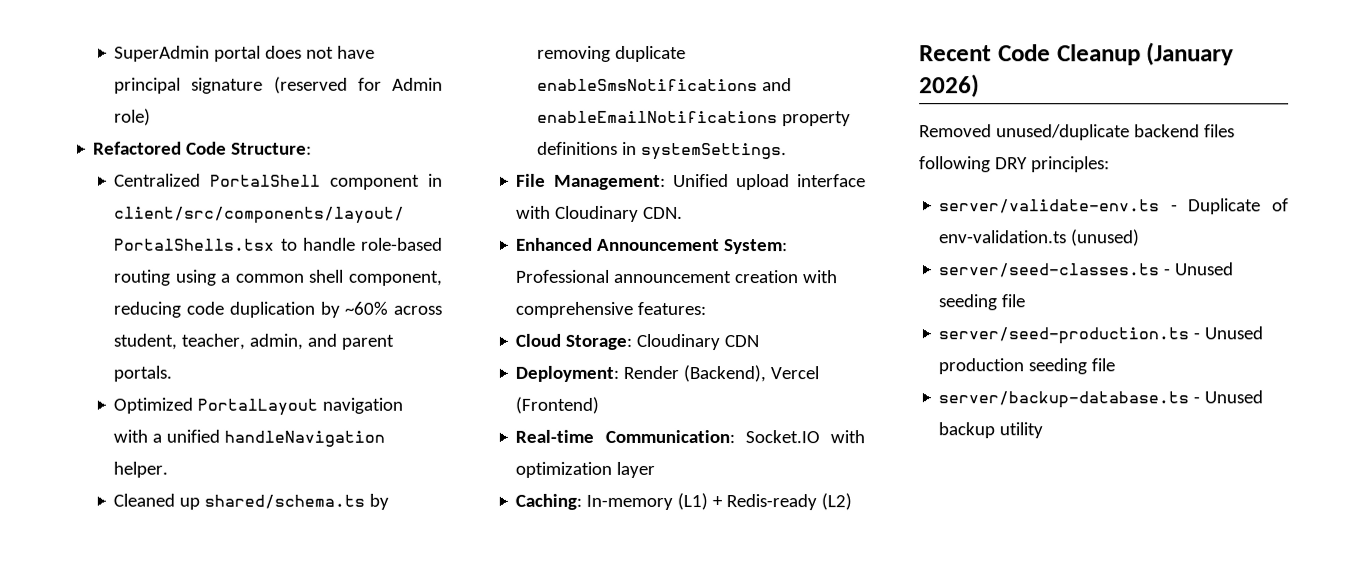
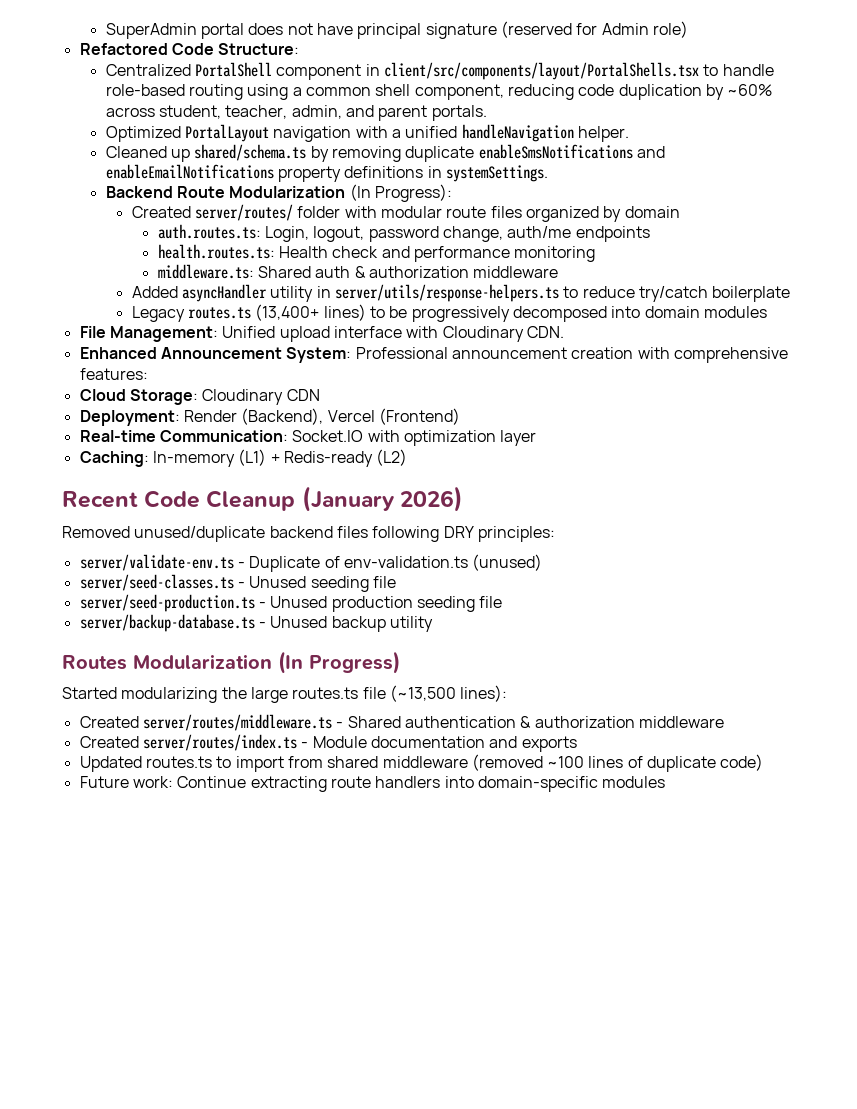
+ Backend Route Modularization (In Progress):
+ Created server/routes/ folder with modular route files organized by domain
+ auth.routes.ts: Login, logout, password change, auth/me endpoints
+ health.routes.ts: Health check and performance monitoring
+ middleware.ts: Shared auth & authorization middleware
+ Added asyncHandler utility in server/utils/response-helpers.ts to reduce try/catch boilerplate
+ Legacy routes.ts (13,400+ lines) to be progressively decomposed into domain modules
+ Routes Modularization (In Progress)
+ Started modularizing the large routes.ts file (~13,500 lines):
+ Created server/routes/middleware.ts - Shared authentication & authorization middleware
+ Created server/routes/index.ts - Module documentation and exports
+ Updated routes.ts to import from shared middleware (removed ~100 lines of duplicate code)
+ Future work: Continue extracting route handlers into domain-specific modules

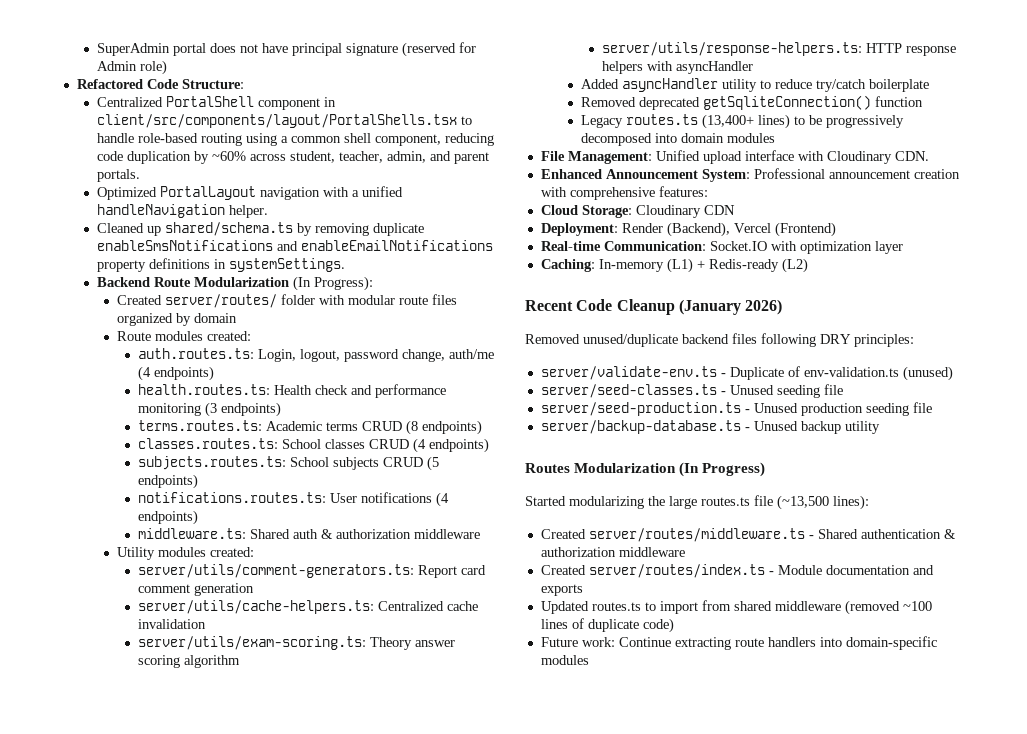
+ Route modules created:
- auth.routes.ts: Login, logout, password change, auth/me endpoints
+ auth.routes.ts: Login, logout, password change, auth/me (4 endpoints)
- health.routes.ts: Health check and performance monitoring
+ health.routes.ts: Health check and performance monitoring (3 endpoints)
+ terms.routes.ts: Academic terms CRUD (8 endpoints)
+ classes.routes.ts: School classes CRUD (4 endpoints)
+ subjects.routes.ts: School subjects CRUD (5 endpoints)
+ notifications.routes.ts: User notifications (4 endpoints)
+ Utility modules created:
+ server/utils/comment-generators.ts: Report card comment generation
+ server/utils/cache-helpers.ts: Centralized cache invalidation
+ server/utils/exam-scoring.ts: Theory answer scoring algorithm
+ server/utils/response-helpers.ts: HTTP response helpers with asyncHandler
- Added asyncHandler utility in server/utils/response-helpers.ts to reduce try/catch boilerplate
+ Added asyncHandler utility to reduce try/catch boilerplate
+ Removed deprecated getSqliteConnection() function

